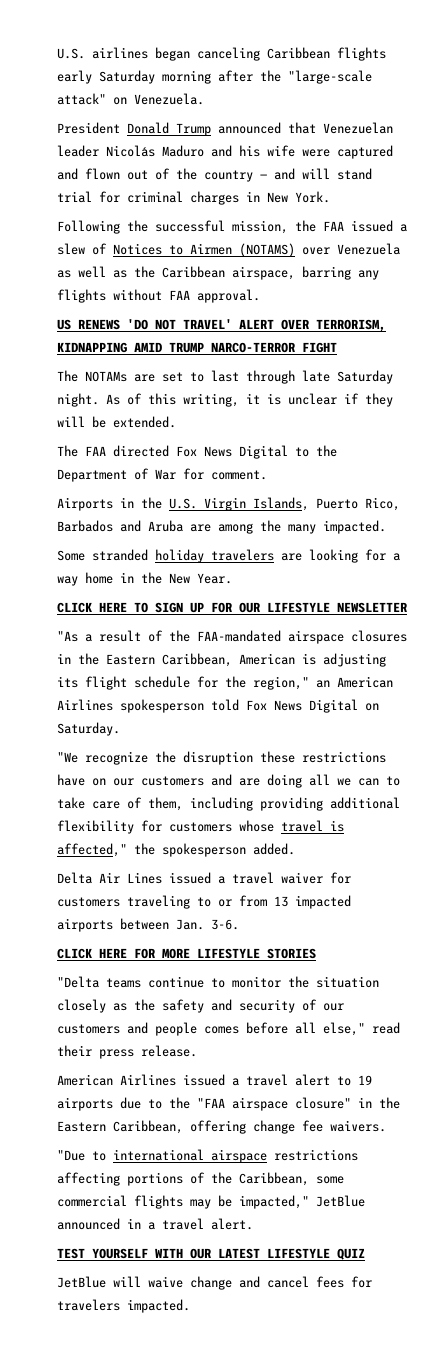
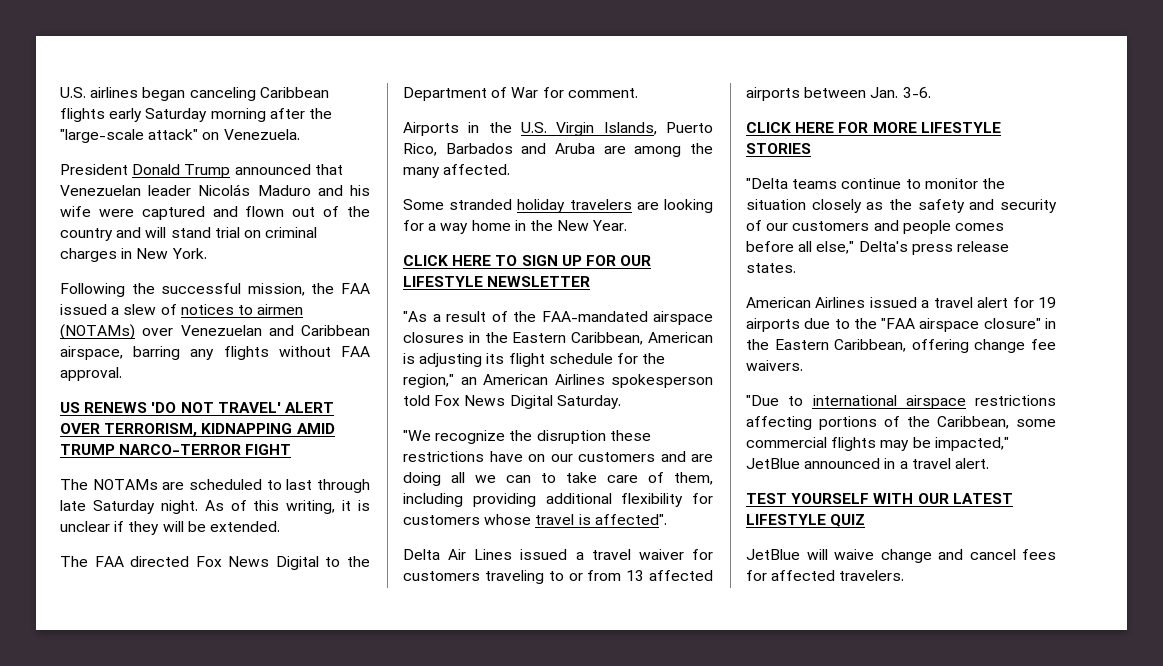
- President Donald Trump announced that Venezuelan leader Nicolás Maduro and his wife were captured and flown out of the country — and will stand trial for criminal charges in New York.
+ President Donald Trump announced that Venezuelan leader Nicolás Maduro and his wife were captured and flown out of the country and will stand trial on criminal charges in New York.
- Following the successful mission, the FAA issued a slew of Notices to Airmen (NOTAMS) over Venezuela as well as the Caribbean airspace, barring any flights without FAA approval.
+ Following the successful mission, the FAA issued a slew of notices to airmen (NOTAMs) over Venezuelan and Caribbean airspace, barring any flights without FAA approval.
- The NOTAMs are set to last through late Saturday night.
+ The NOTAMs are scheduled to last through late Saturday night.
- Airports in the U.S. Virgin Islands, Puerto Rico, Barbados and Aruba are among the many impacted.
+ Airports in the U.S. Virgin Islands, Puerto Rico, Barbados and Aruba are among the many affected.
- "As a result of the FAA-mandated airspace closures in the Eastern Caribbean, American is adjusting its flight schedule for the region," an American Airlines spokesperson told Fox News Digital on Saturday.
+ "As a result of the FAA-mandated airspace closures in the Eastern Caribbean, American is adjusting its flight schedule for the region," an American Airlines spokesperson told Fox News Digital Saturday.
- "We recognize the disruption these restrictions have on our customers and are doing all we can to take care of them, including providing additional flexibility for customers whose travel is affected," the spokesperson added.
+ "We recognize the disruption these restrictions have on our customers and are doing all we can to take care of them, including providing additional flexibility for customers whose travel is affected".
- Delta Air Lines issued a travel waiver for customers traveling to or from 13 impacted airports between Jan. 3-6.
+ Delta Air Lines issued a travel waiver for customers traveling to or from 13 affected airports between Jan. 3-6.
- "Delta teams continue to monitor the situation closely as the safety and security of our customers and people comes before all else," read their press release.
+ "Delta teams continue to monitor the situation closely as the safety and security of our customers and people comes before all else," Delta's press release states.
- American Airlines issued a travel alert to 19 airports due to the "FAA airspace closure" in the Eastern Caribbean, offering change fee waivers.
+ American Airlines issued a travel alert for 19 airports due to the "FAA airspace closure" in the Eastern Caribbean, offering change fee waivers.
- JetBlue will waive change and cancel fees for travelers impacted.
+ JetBlue will waive change and cancel fees for affected travelers.

